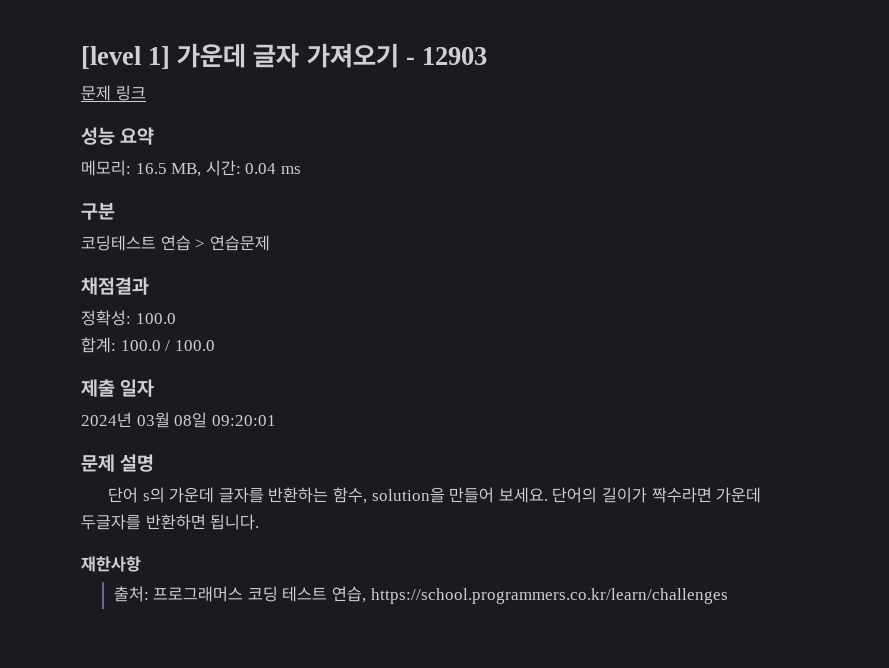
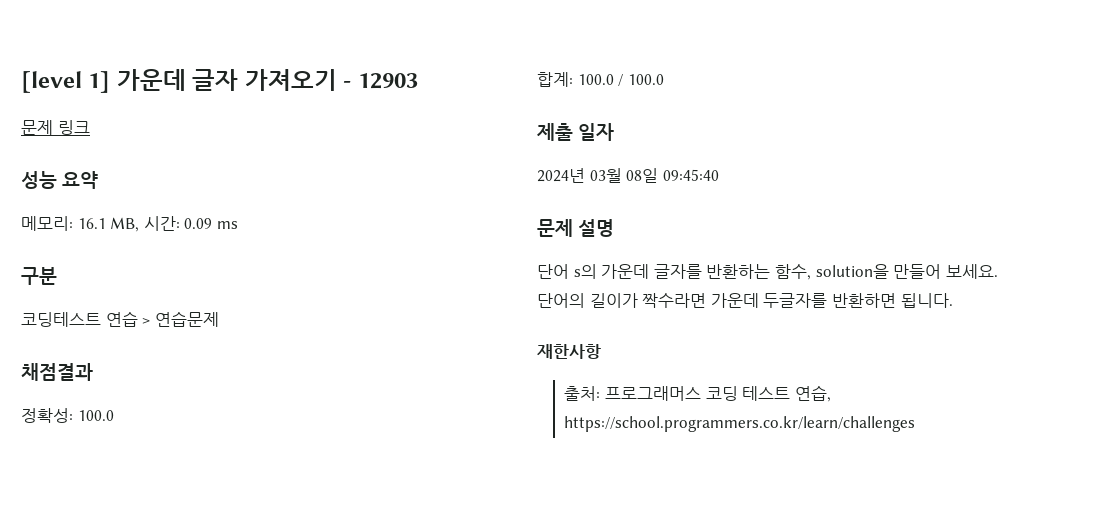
- 메모리: 16.5 MB, 시간: 0.04 ms
+ 메모리: 16.1 MB, 시간: 0.09 ms
- 2024년 03월 08일 09:20:01
+ 2024년 03월 08일 09:45:40

